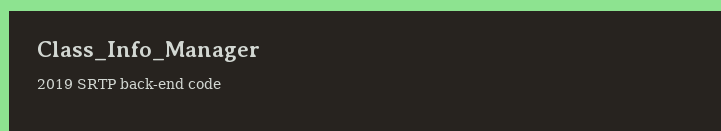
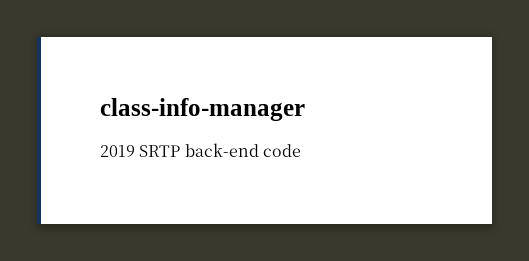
- Class_Info_Manager
+ class-info-manager

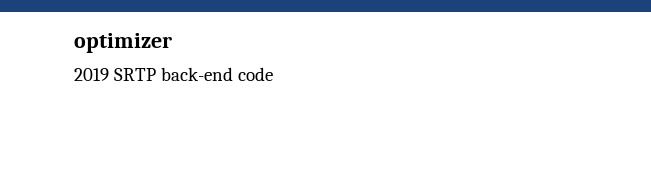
- class-info-manager
+ optimizer

